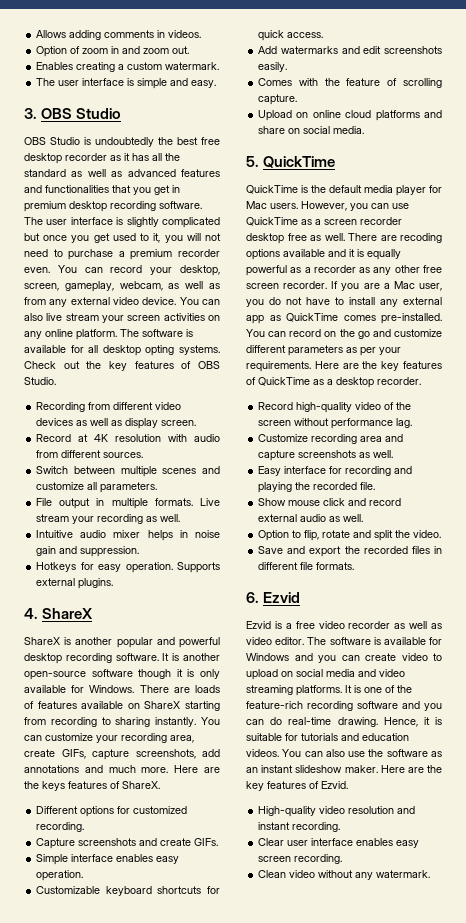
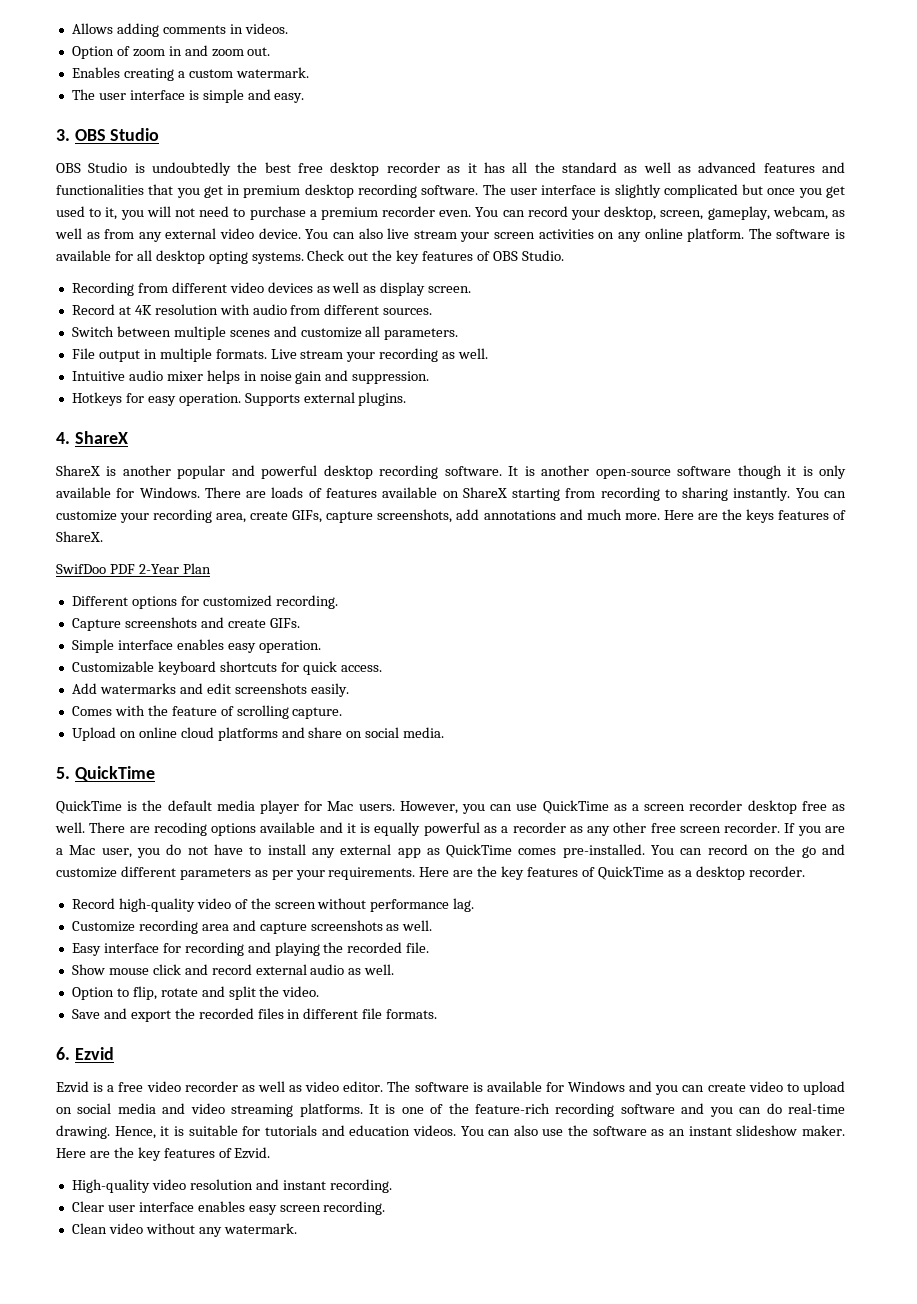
+ SwifDoo PDF 2-Year Plan

